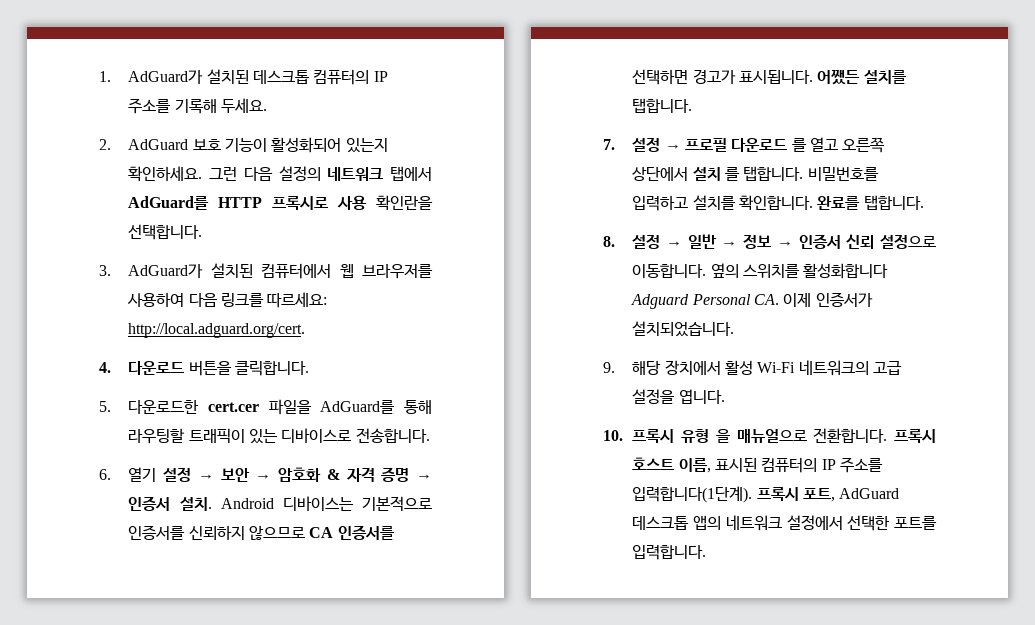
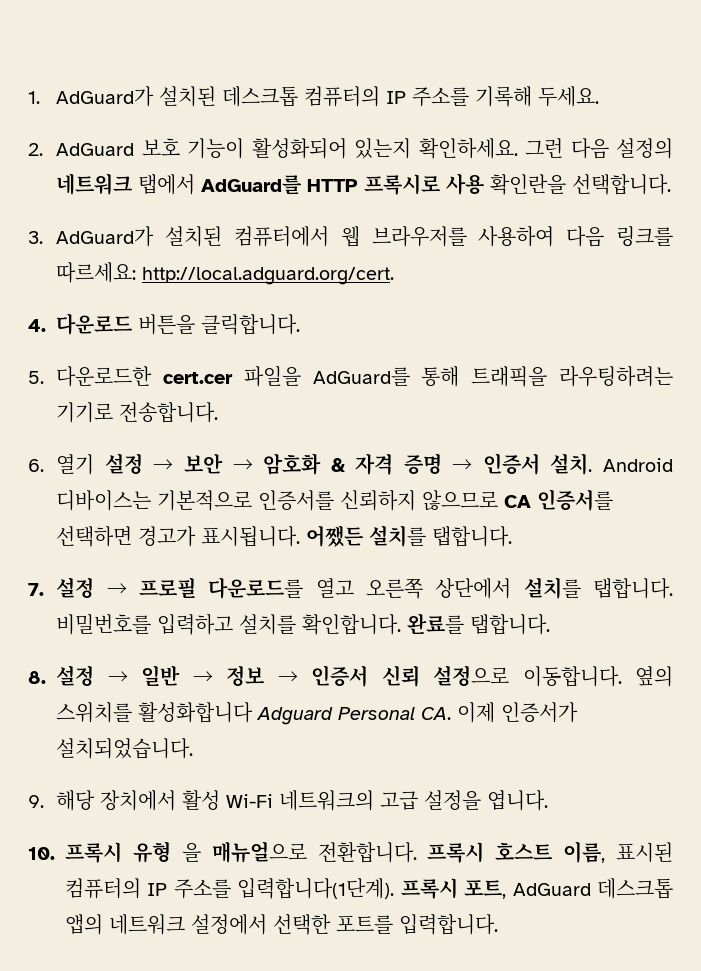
- 5. 다운로드한 cert.cer 파일을 AdGuard를 통해 라우팅할 트래픽이 있는 디바이스로 전송합니다.
+ 5. 다운로드한 cert.cer 파일을 AdGuard를 통해 트래픽을 라우팅하려는 기기로 전송합니다.
- 7. 설정 → 프로필 다운로드 를 열고 오른쪽 상단에서 설치 를 탭합니다.
+ 7. 설정 → 프로필 다운로드를 열고 오른쪽 상단에서 설치를 탭합니다.

